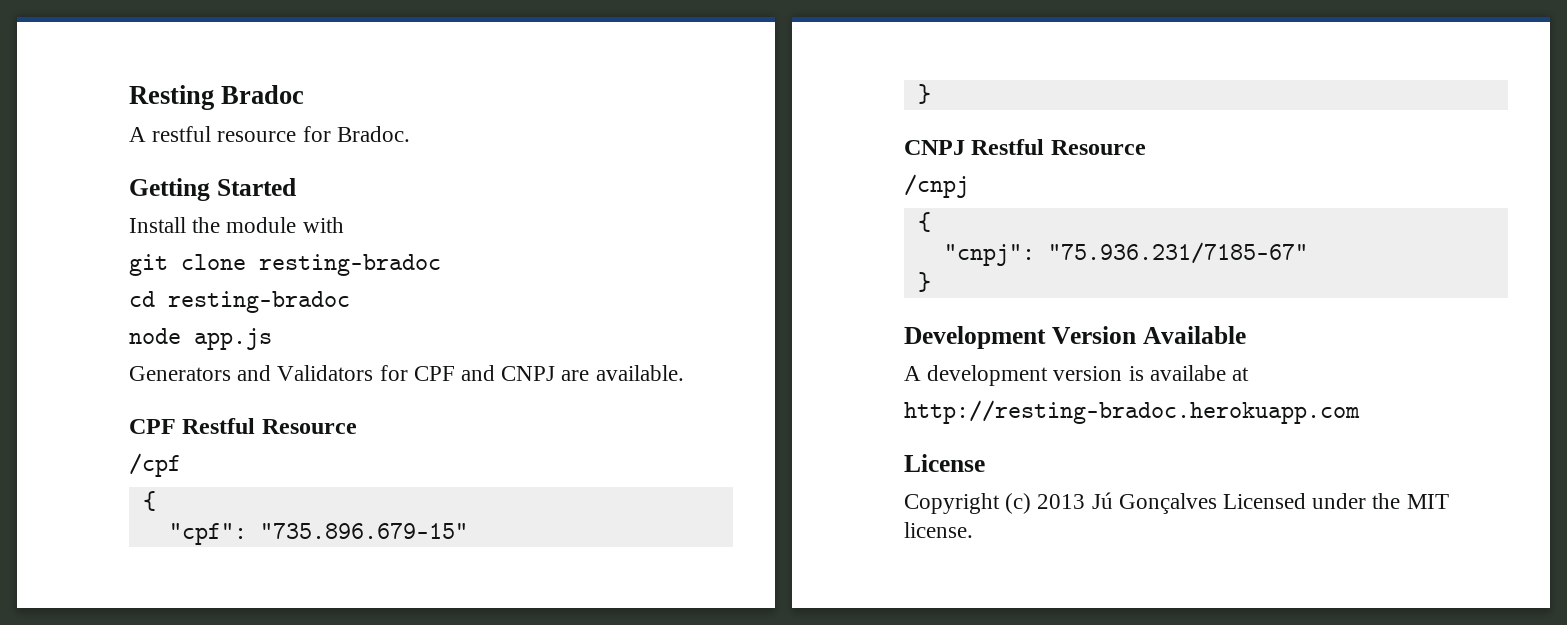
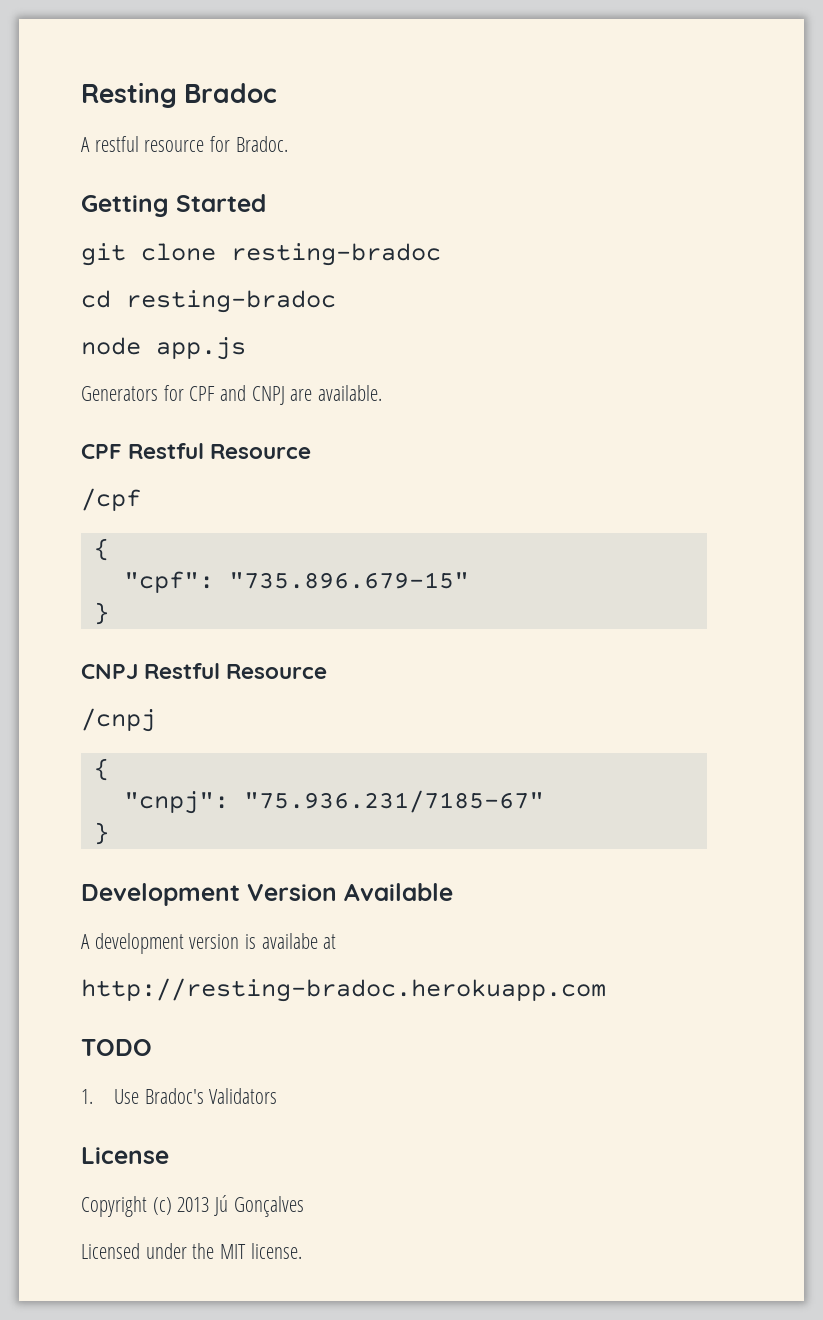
- Install the module with
- Generators and Validators for CPF and CNPJ are available.
+ Generators for CPF and CNPJ are available.
+ TODO
+ 1. Use Bradoc's Validators
- Copyright (c) 2013 Jú Gonçalves Licensed under the MIT license.
+ Copyright (c) 2013 Jú Gonçalves
+ Licensed under the MIT license.

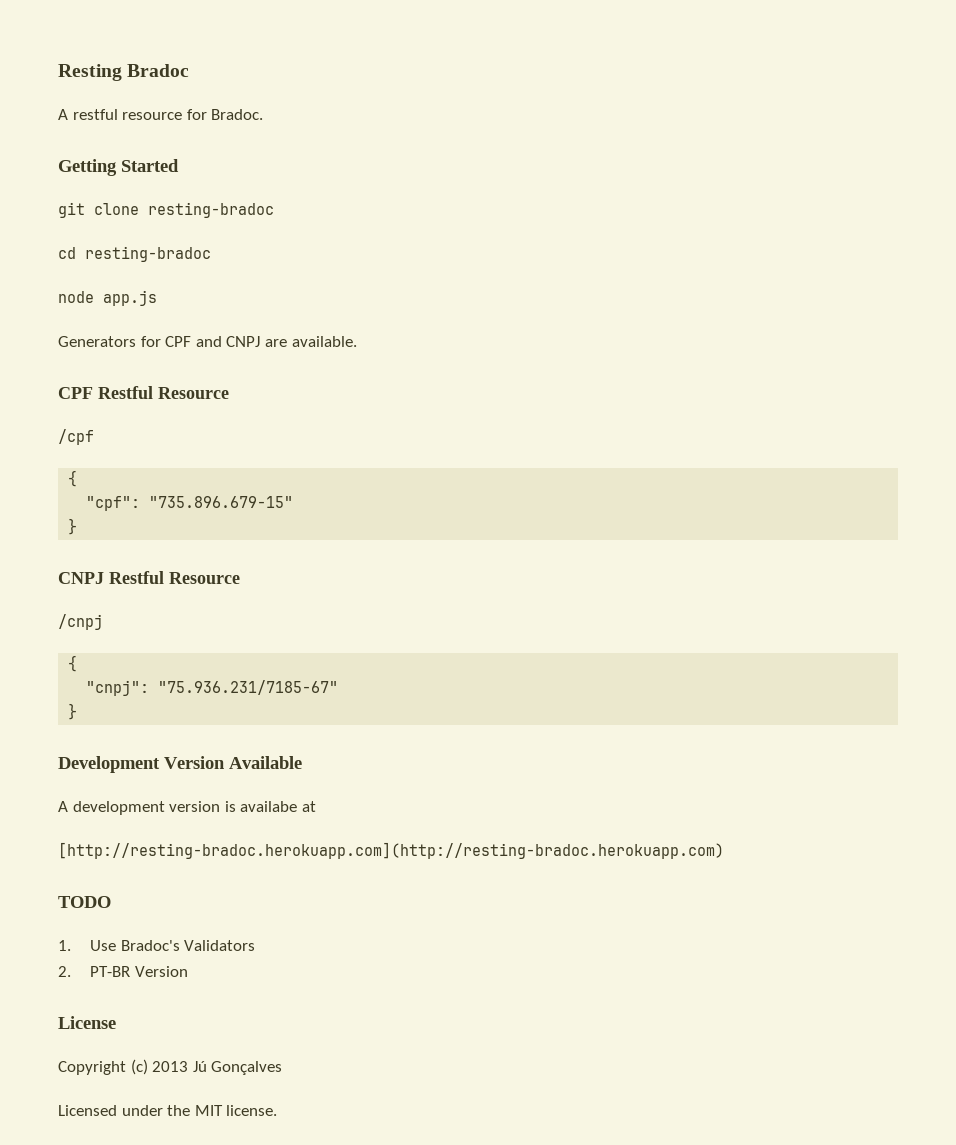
- http://resting-bradoc.herokuapp.com
+ [http://resting-bradoc.herokuapp.com](http://resting-bradoc.herokuapp.com)
+ 2. PT-BR Version

